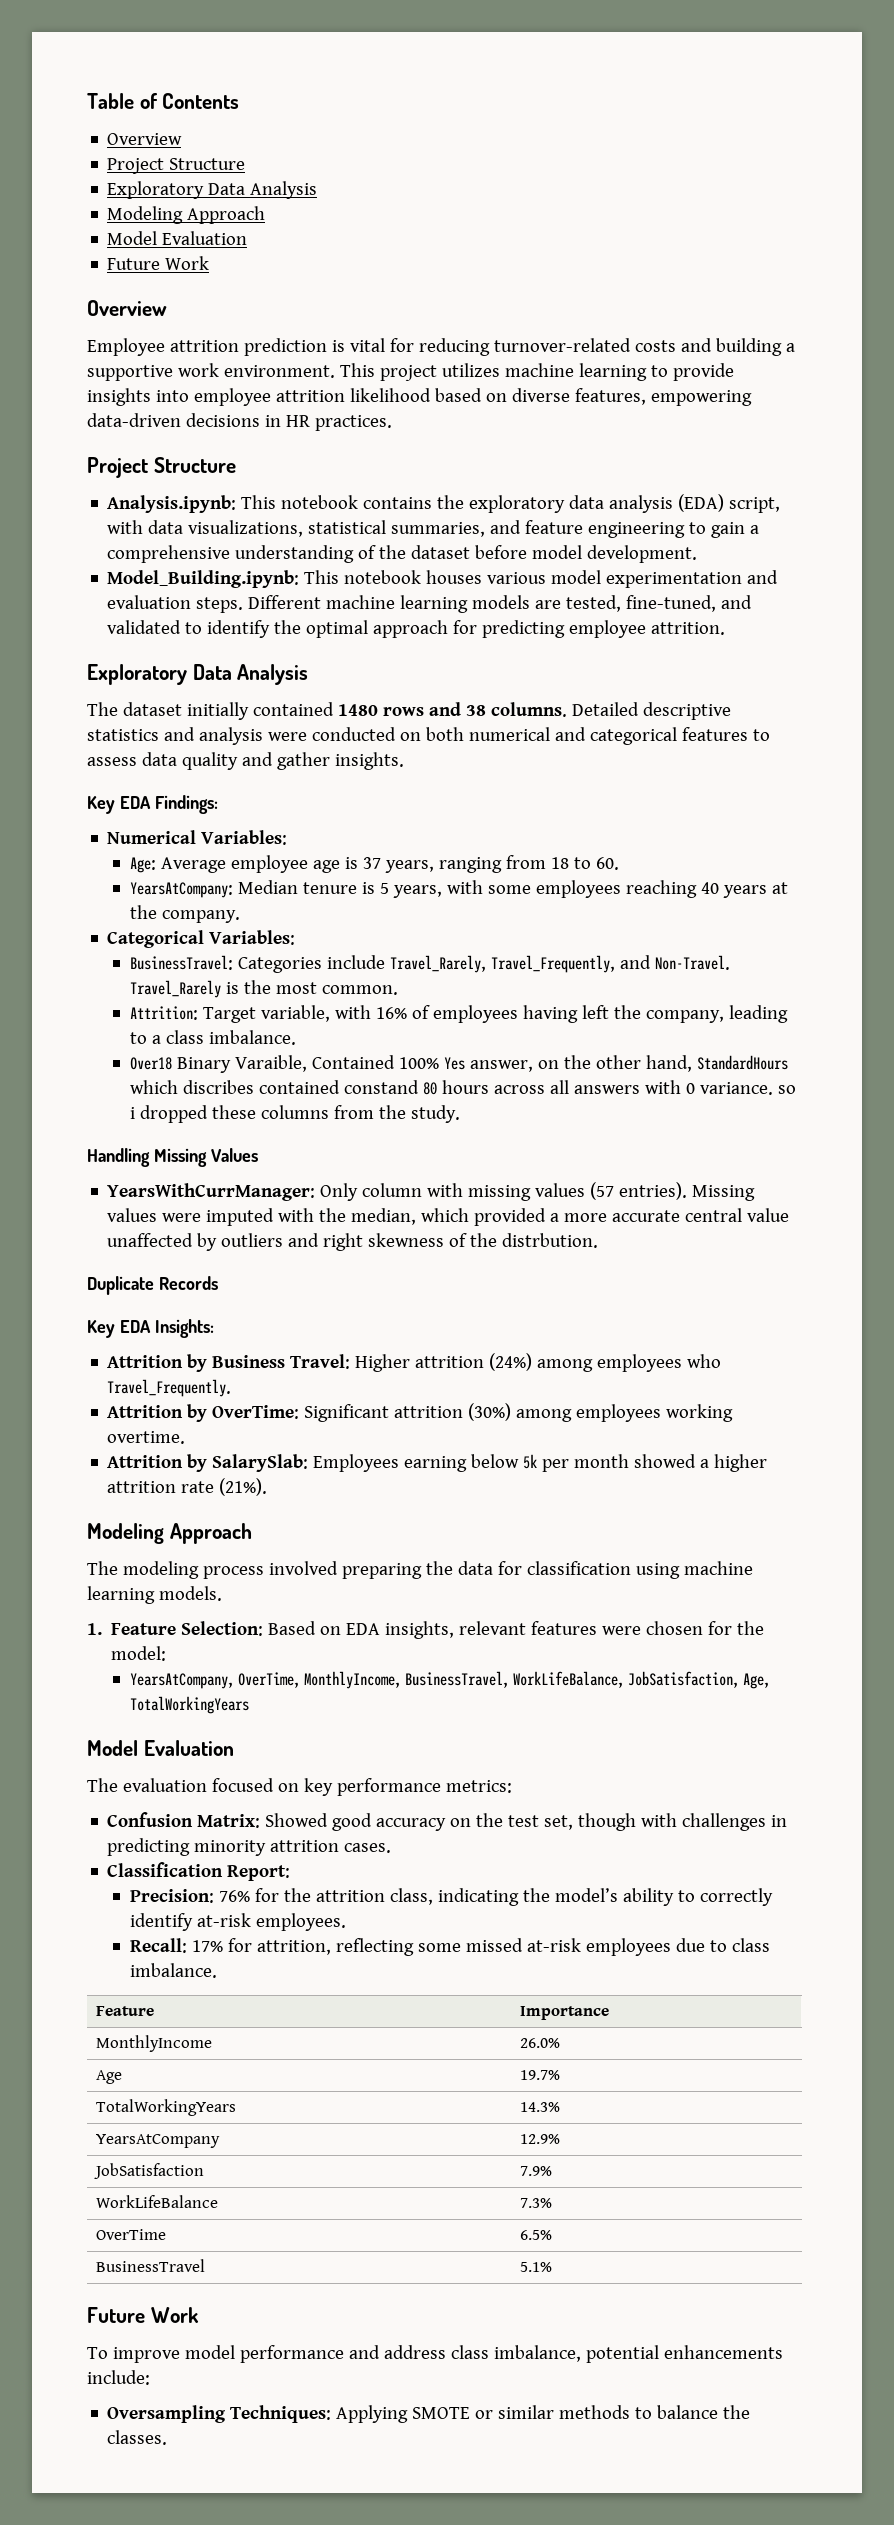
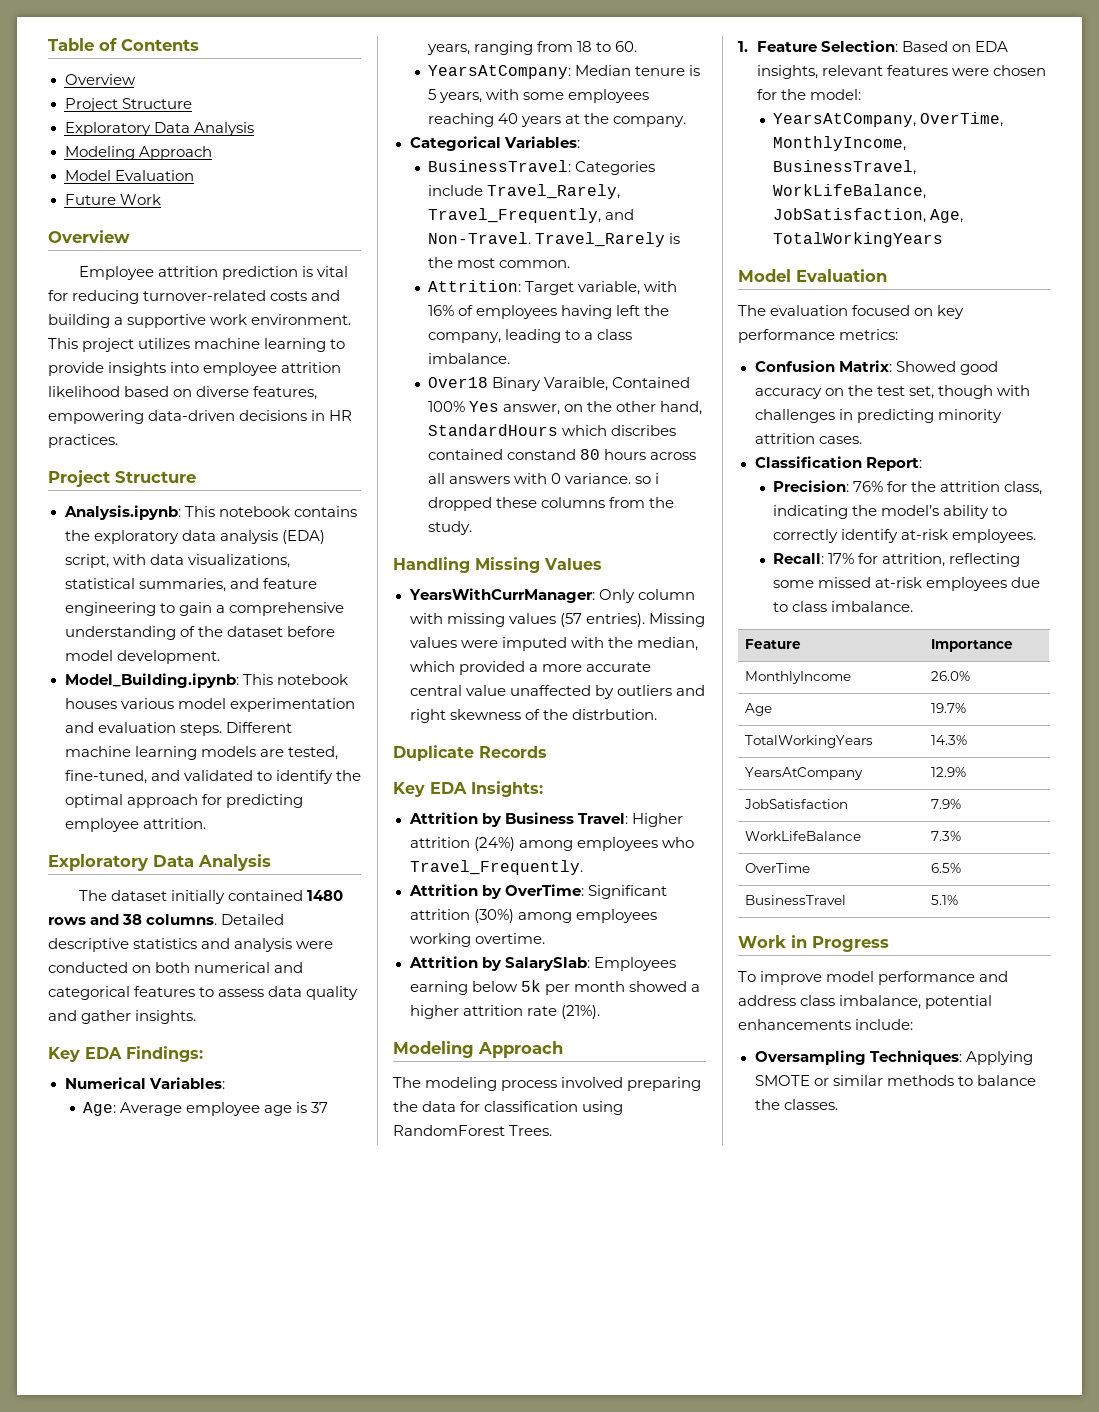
- The modeling process involved preparing the data for classification using machine learning models.
+ The modeling process involved preparing the data for classification using RandomForest Trees.
  BusinessTravel | 5.1%
- Future Work
+ Work in Progress

